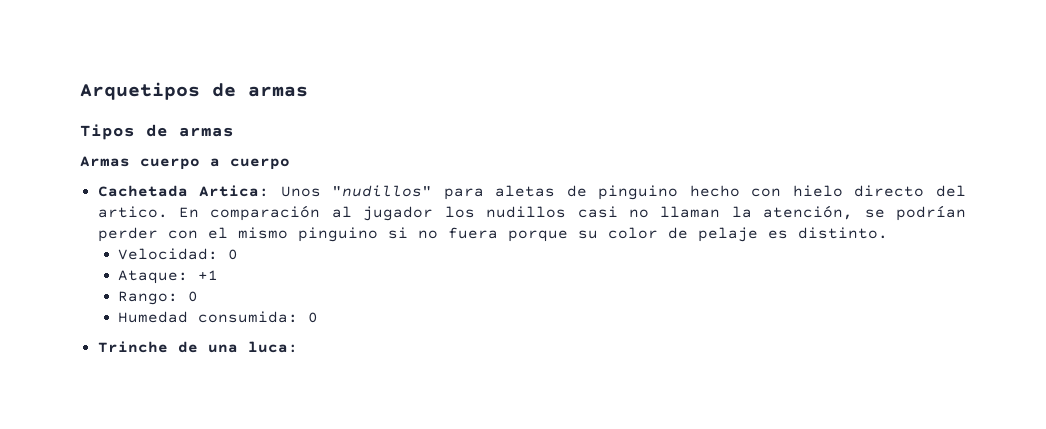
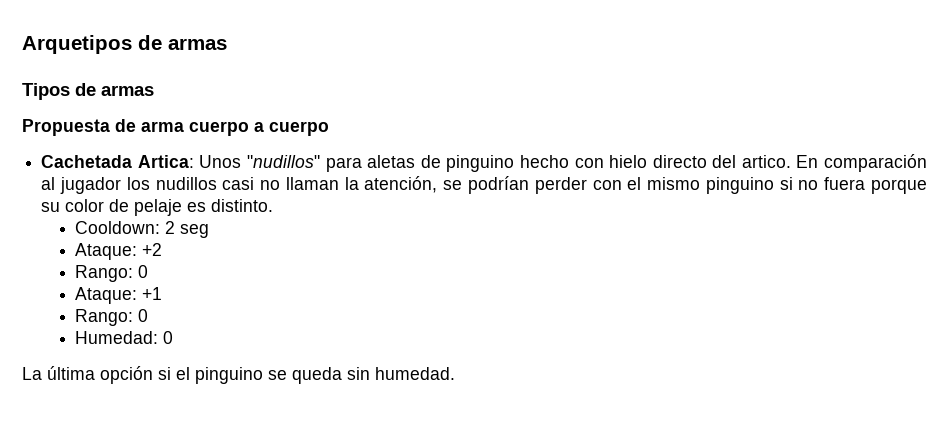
- Armas cuerpo a cuerpo
+ Propuesta de arma cuerpo a cuerpo
- Velocidad: 0
+ Cooldown: 2 seg
+ Ataque: +2
+ Rango: 0
- Humedad consumida: 0
- Trinche de una luca:
+ Humedad: 0
+ La última opción si el pinguino se queda sin humedad.

